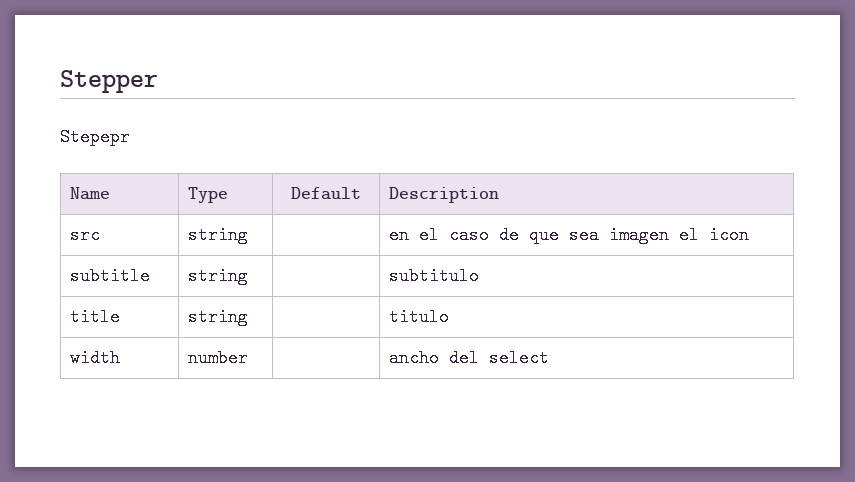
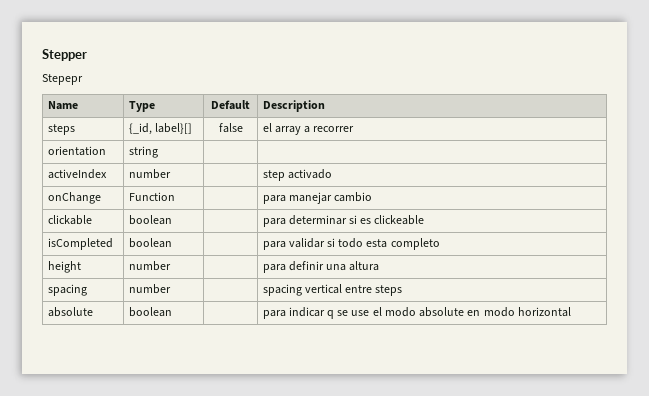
- src | string | | en el caso de que sea imagen el icon
- subtitle | string | | subtitulo
- title | string | | titulo
- width | number | | ancho del select
+ steps | {_id, label}[] | false | el array a recorrer
+ orientation | string | |
+ activeIndex | number | | step activado
+ onChange | Function | | para manejar cambio
+ clickable | boolean | | para determinar si es clickeable
+ isCompleted | boolean | | para validar si todo esta completo
+ height | number | | para definir una altura
+ spacing | number | | spacing vertical entre steps
+ absolute | boolean | | para indicar q se use el modo absolute en modo horizontal

